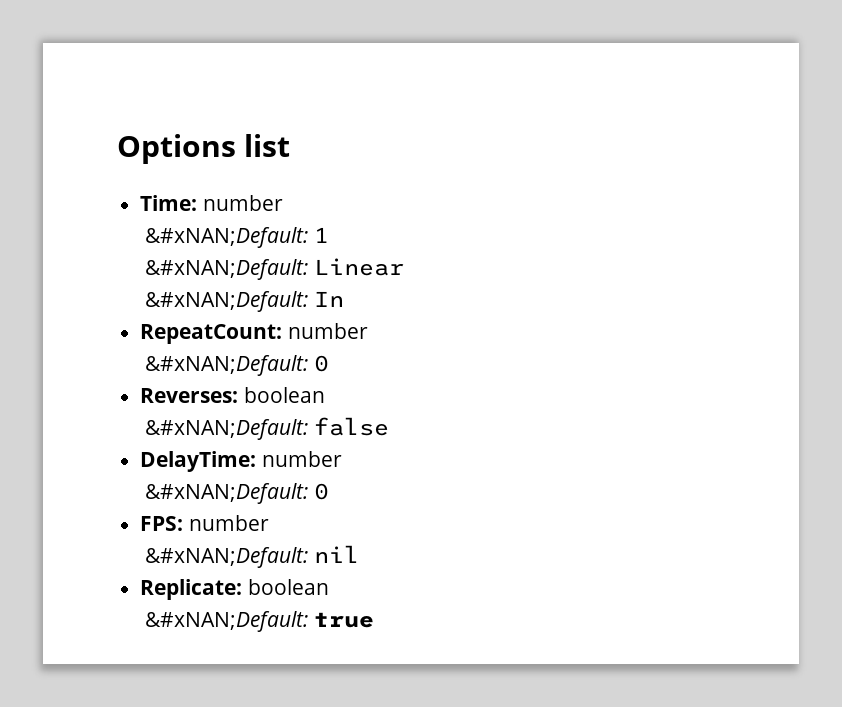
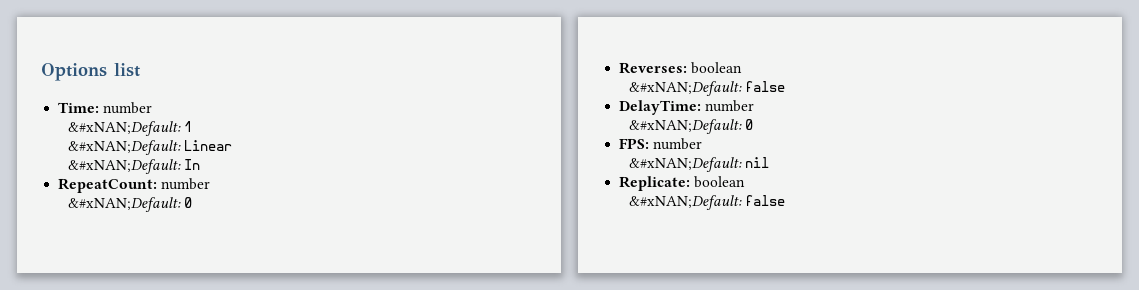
  Replicate: boolean
- &#xNAN;Default: true
+ &#xNAN;Default: false

